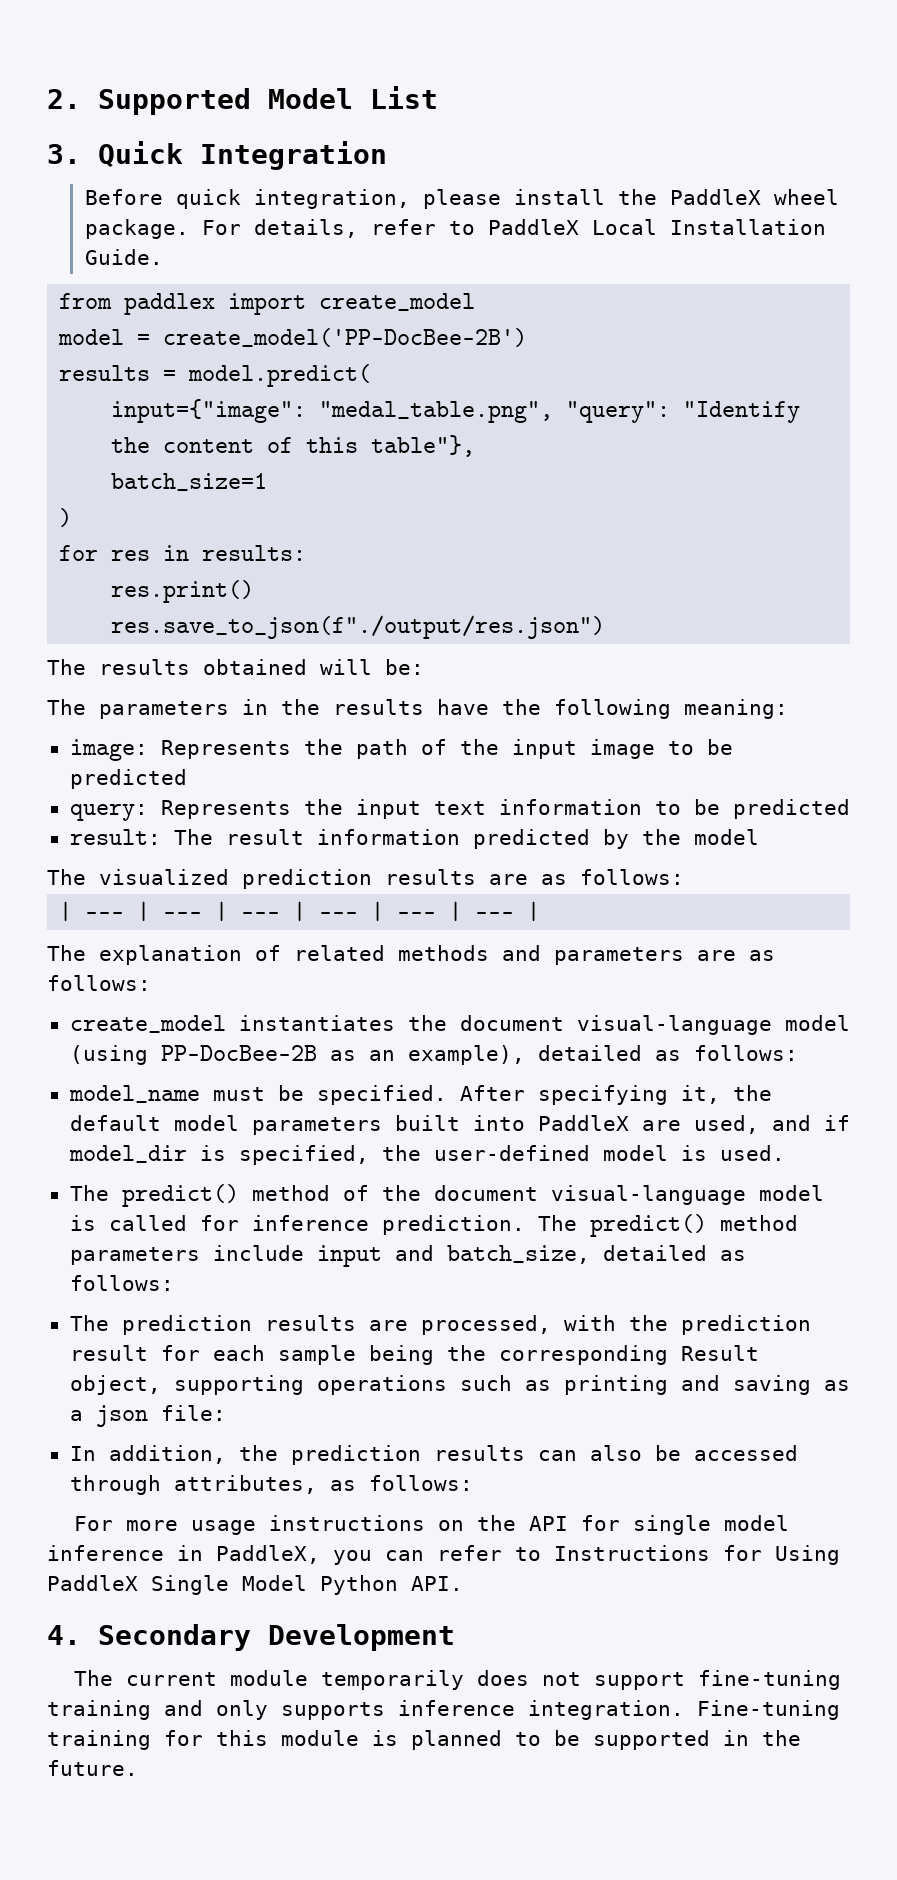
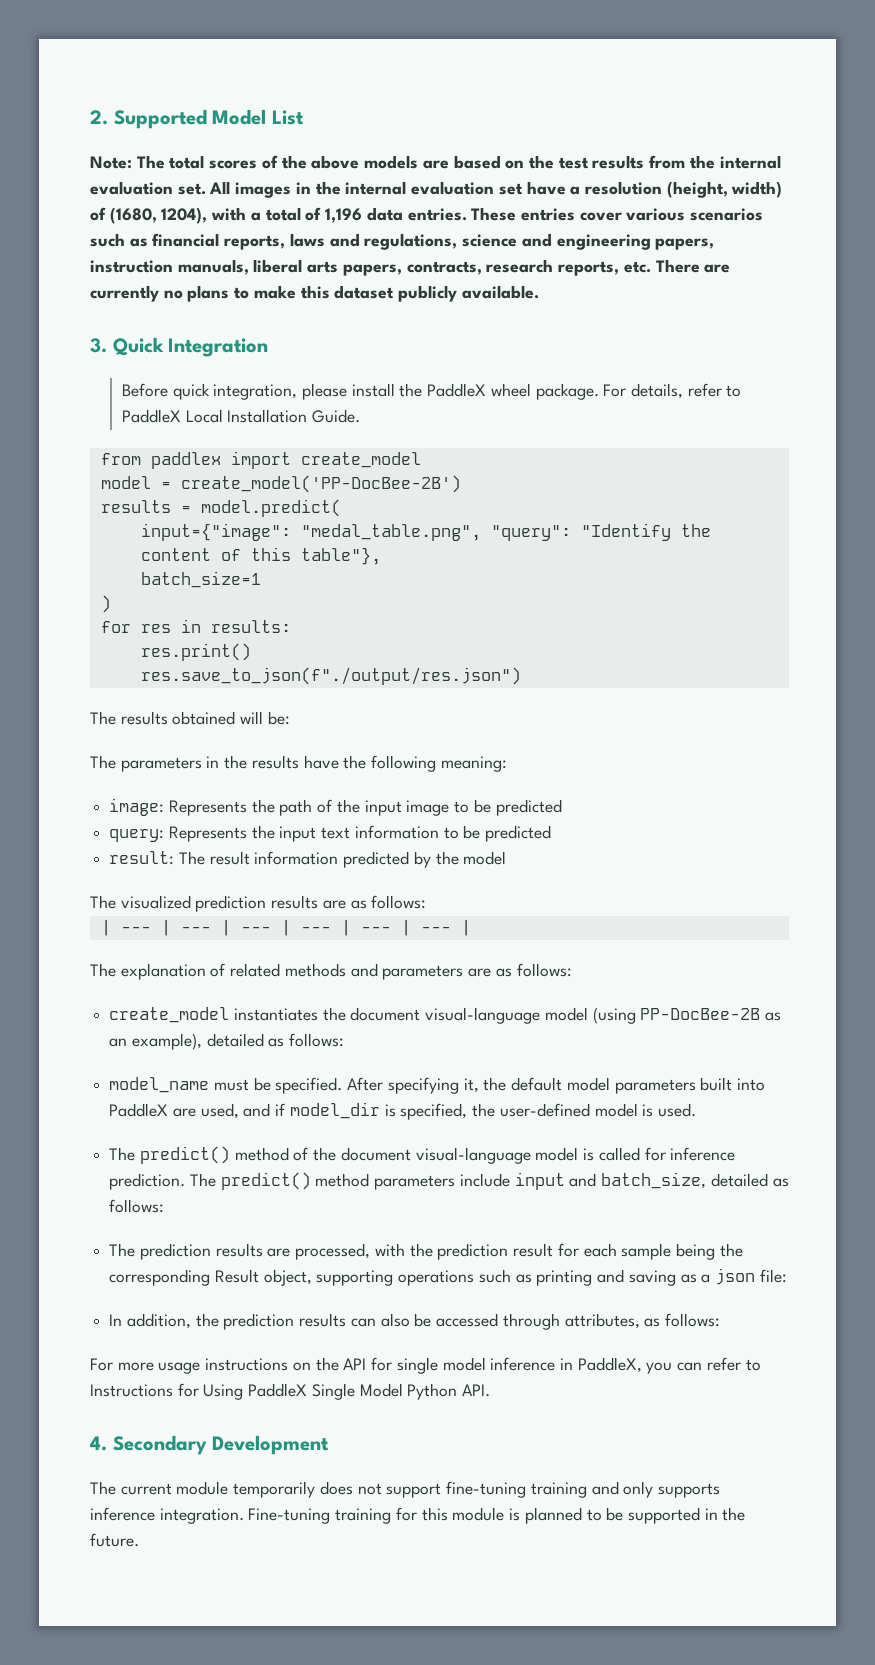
+ Note: The total scores of the above models are based on the test results from the internal evaluation set. All images in the internal evaluation set have a resolution (height, width) of (1680, 1204), with a total of 1,196 data entries. These entries cover various scenarios such as financial reports, laws and regulations, science and engineering papers, instruction manuals, liberal arts papers, contracts, research reports, etc. There are currently no plans to make this dataset publicly available.

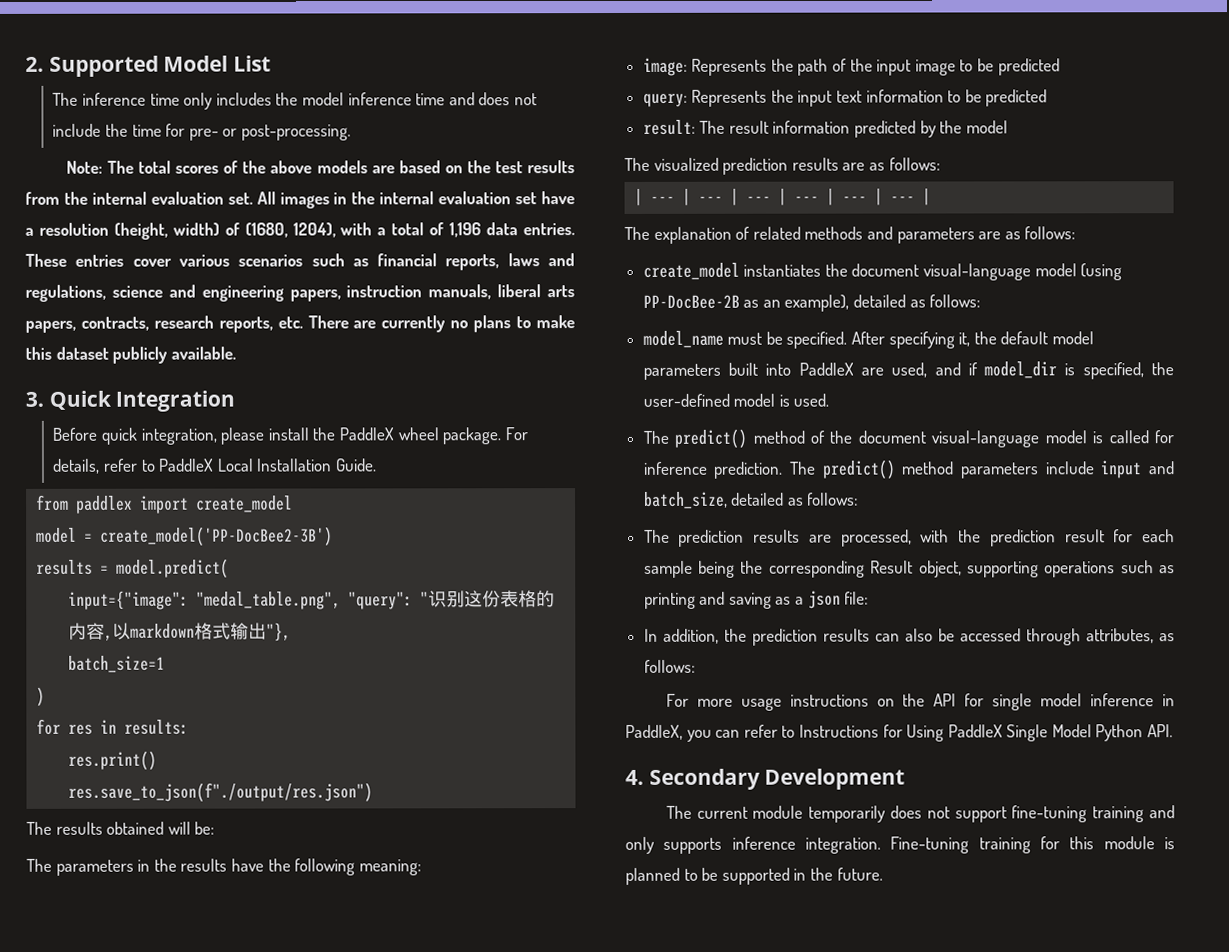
+ The inference time only includes the model inference time and does not include the time for pre- or post-processing.
- model = create_model('PP-DocBee-2B')
+ model = create_model('PP-DocBee2-3B')
- input={"image": "medal_table.png", "query": "Identify the content of this table"},
+ input={"image": "medal_table.png", "query": "识别这份表格的内容,以markdown格式输出"},

